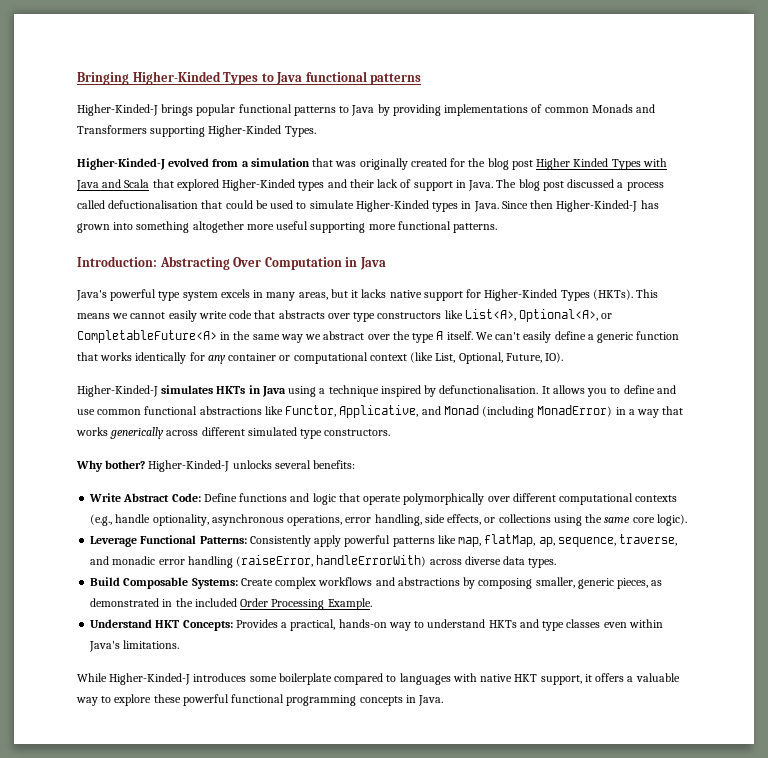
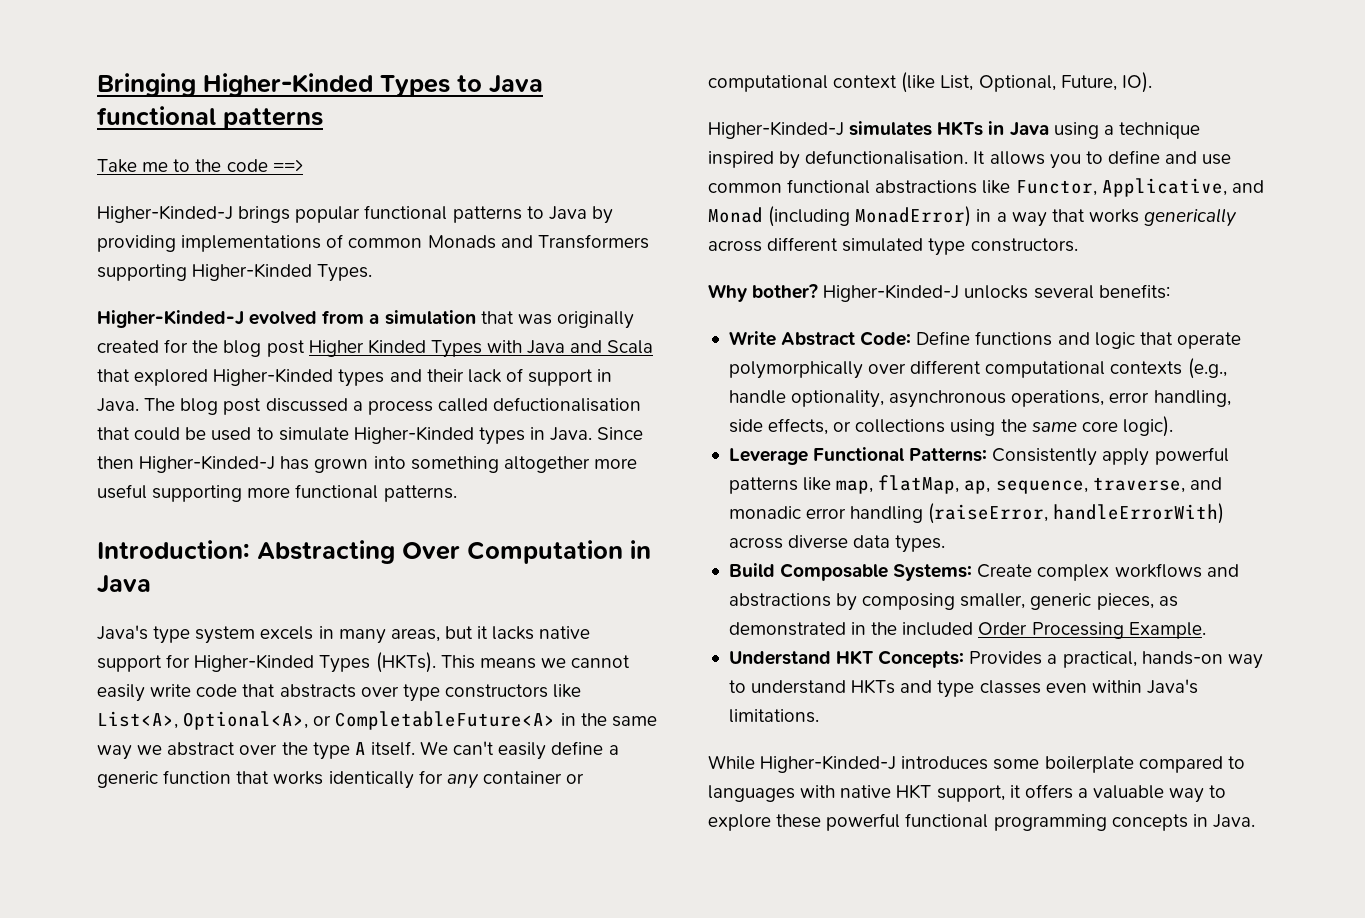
+ Take me to the code ==>
- Java's powerful type system excels in many areas, but it lacks native support for Higher-Kinded Types (HKTs).
+ Java's type system excels in many areas, but it lacks native support for Higher-Kinded Types (HKTs).

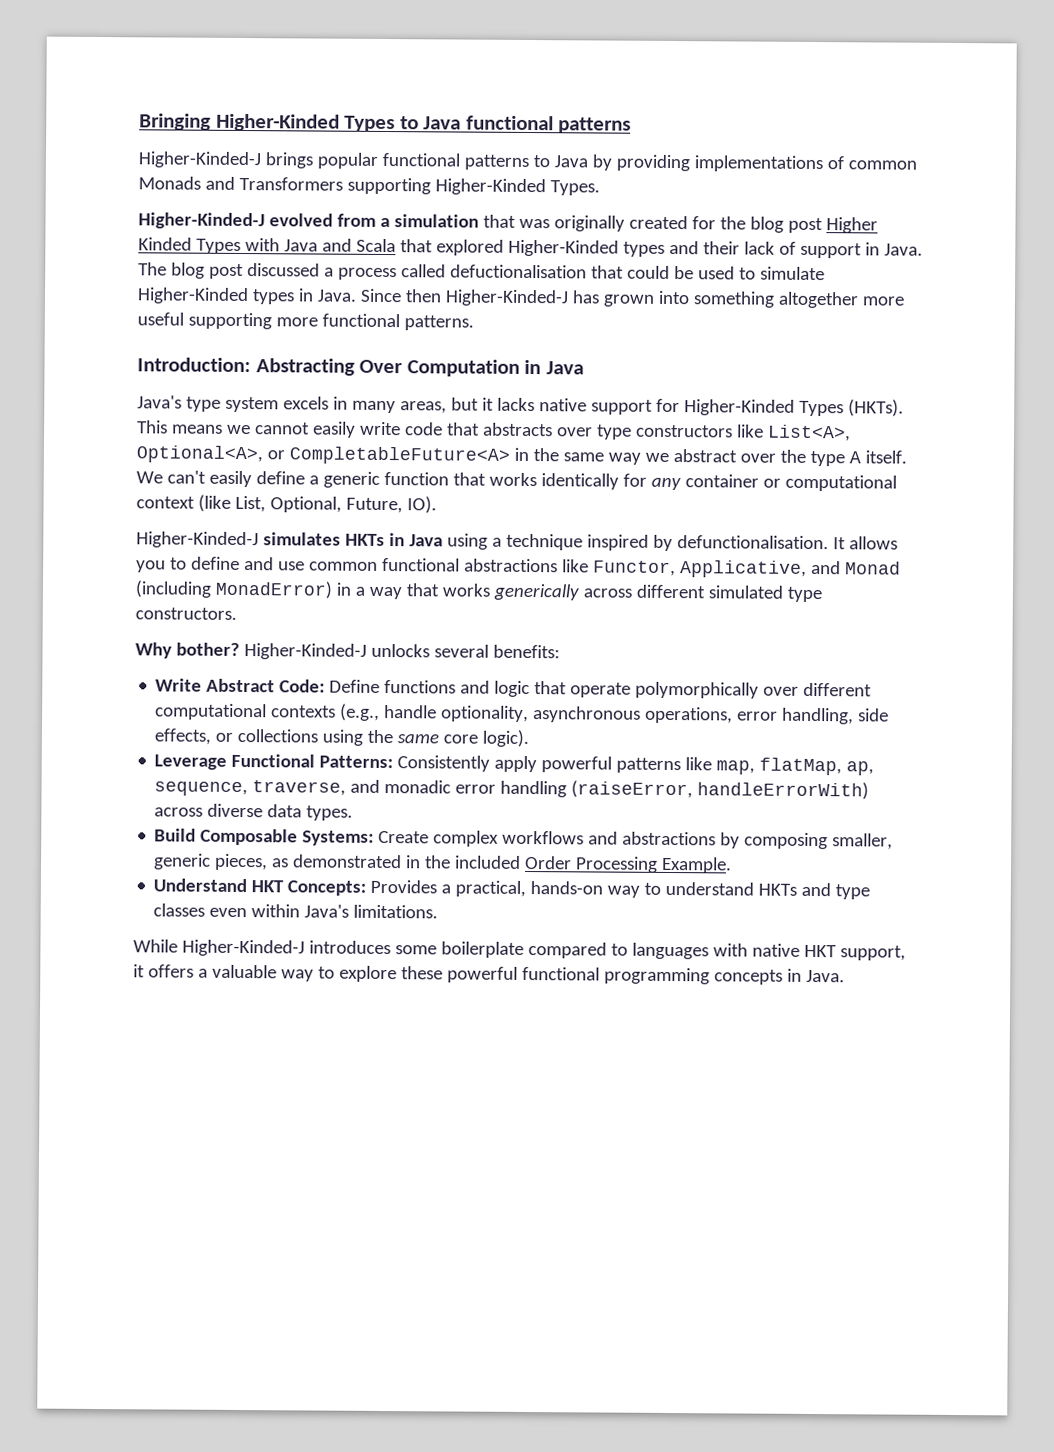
- Take me to the code ==>

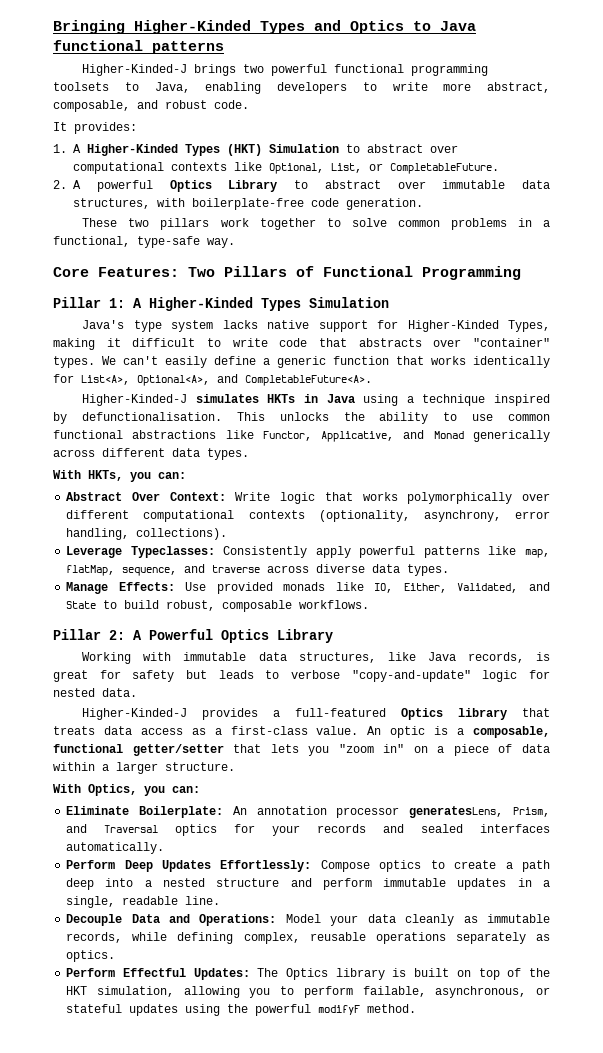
- Bringing Higher-Kinded Types to Java functional patterns
+ Bringing Higher-Kinded Types and Optics to Java functional patterns
- Higher-Kinded-J brings popular functional patterns to Java by providing implementations of common Monads and Transformers supporting Higher-Kinded Types.
- Higher-Kinded-J evolved from a simulation that was originally created for the blog post Higher Kinded Types with Java and Scala that explored Higher-Kinded types and their lack of support in Java. The blog post discussed a process called defuctionalisation that could be used to simulate Higher-Kinded types in Java. Since then Higher-Kinded-J has grown into something altogether more useful supporting more functional patterns.
- Introduction: Abstracting Over Computation in Java
- Java's type system excels in many areas, but it lacks native support for Higher-Kinded Types (HKTs). This means we cannot easily write code that abstracts over type constructors like List<A>, Optional<A>, or CompletableFuture<A> in the same way we abstract over the type A itself.
+ Higher-Kinded-J brings two powerful functional programming toolsets to Java, enabling developers to write more abstract, composable, and robust code.
+ It provides:
+ 1. A Higher-Kinded Types (HKT) Simulation to abstract over computational contexts like Optional, List, or CompletableFuture.
+ 2. A powerful Optics Library to abstract over immutable data structures, with boilerplate-free code generation.
+ These two pillars work together to solve common problems in a functional, type-safe way.
+ Core Features: Two Pillars of Functional Programming
+ Pillar 1: A Higher-Kinded Types Simulation
+ Java's type system lacks native support for Higher-Kinded Types, making it difficult to write code that abstracts over "container" types.
- We can't easily define a generic function that works identically for any container or computational context (like List, Optional, Future, IO).
+ We can't easily define a generic function that works identically for List<A>, Optional<A>, and CompletableFuture<A>.
- It allows you to define and use common functional abstractions like Functor, Applicative, and Monad (including MonadError) in a way that works generically across different simulated type constructors.
- Why bother? Higher-Kinded-J unlocks several benefits:
- Write Abstract Code: Define functions and logic that operate polymorphically over different computational contexts (e.g., handle optionality, asynchronous operations, error handling, side effects, or collections using the same core logic).
+ This unlocks the ability to use common functional abstractions like Functor, Applicative, and Monad generically across different data types.
+ With HKTs, you can:
+ Abstract Over Context: Write logic that works polymorphically over different computational contexts (optionality, asynchrony, error handling, collections).
- Leverage Functional Patterns: Consistently apply powerful patterns like map, flatMap, ap, sequence, traverse, and monadic error handling (raiseError, handleErrorWith) across diverse data types.
- Build Composable Systems: Create complex workflows and abstractions by composing smaller, generic pieces, as demonstrated in the included Order Processing Example.
- Understand HKT Concepts: Provides a practical, hands-on way to understand HKTs and type classes even within Java's limitations.
- While Higher-Kinded-J introduces some boilerplate compared to languages with native HKT support, it offers a valuable way to explore these powerful functional programming concepts in Java.
+ Leverage Typeclasses: Consistently apply powerful patterns like map, flatMap, sequence, and traverse across diverse data types.
+ Manage Effects: Use provided monads like IO, Either, Validated, and State to build robust, composable workflows.
+ Pillar 2: A Powerful Optics Library
+ Working with immutable data structures, like Java records, is great for safety but leads to verbose "copy-and-update" logic for nested data.
+ Higher-Kinded-J provides a full-featured Optics library that treats data access as a first-class value. An optic is a composable, functional getter/setter that lets you "zoom in" on a piece of data within a larger structure.
+ With Optics, you can:
+ Eliminate Boilerplate: An annotation processor generatesLens, Prism, and Traversal optics for your records and sealed interfaces automatically.
+ Perform Deep Updates Effortlessly: Compose optics to create a path deep into a nested structure and perform immutable updates in a single, readable line.
+ Decouple Data and Operations: Model your data cleanly as immutable records, while defining complex, reusable operations separately as optics.
+ Perform Effectful Updates: The Optics library is built on top of the HKT simulation, allowing you to perform failable, asynchronous, or stateful updates using the powerful modifyF method.

